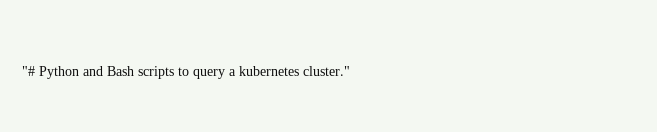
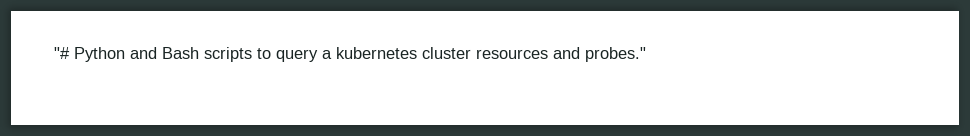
- "# Python and Bash scripts to query a kubernetes cluster."
+ "# Python and Bash scripts to query a kubernetes cluster resources and probes."

